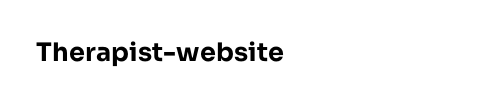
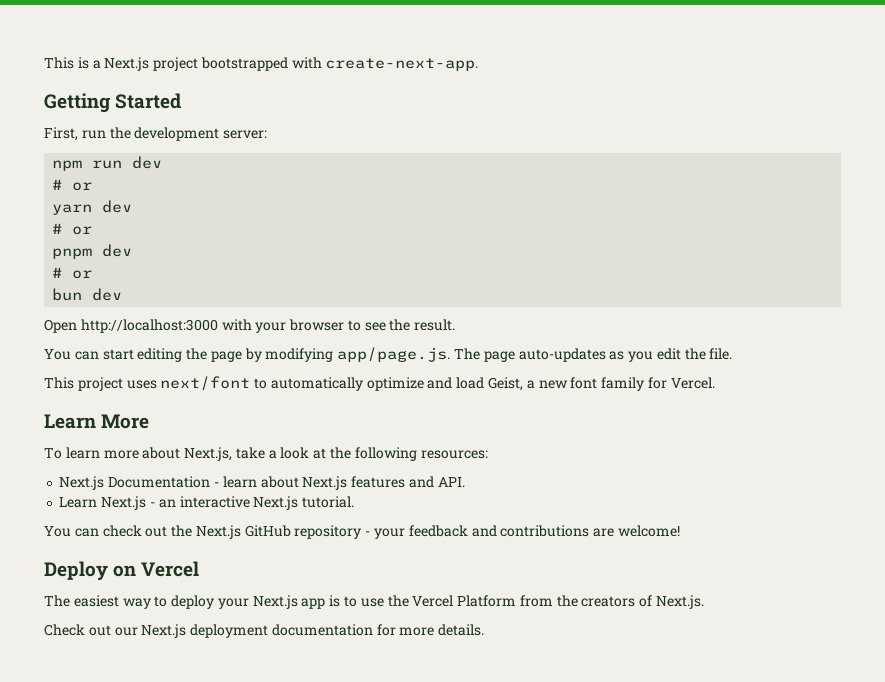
- Therapist-website
+ This is a Next.js project bootstrapped with create-next-app.
+ Getting Started
+ First, run the development server:
+ npm run dev
+ # or
+ yarn dev
+ # or
+ pnpm dev
+ # or
+ bun dev
+ Open http://localhost:3000 with your browser to see the result.
+ You can start editing the page by modifying app/page.js. The page auto-updates as you edit the file.
+ This project uses next/font to automatically optimize and load Geist, a new font family for Vercel.
+ Learn More
+ To learn more about Next.js, take a look at the following resources:
+ Next.js Documentation - learn about Next.js features and API.
+ Learn Next.js - an interactive Next.js tutorial.
+ You can check out the Next.js GitHub repository - your feedback and contributions are welcome!
+ Deploy on Vercel
+ The easiest way to deploy your Next.js app is to use the Vercel Platform from the creators of Next.js.
+ Check out our Next.js deployment documentation for more details.

